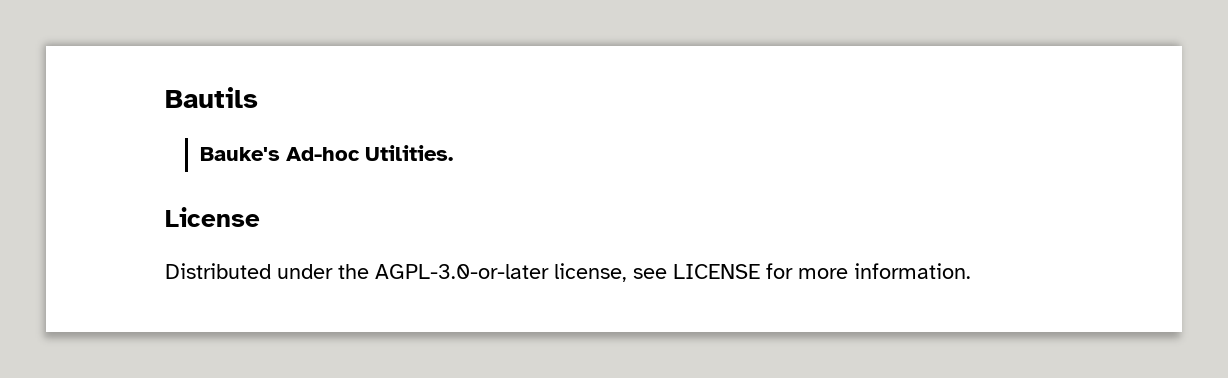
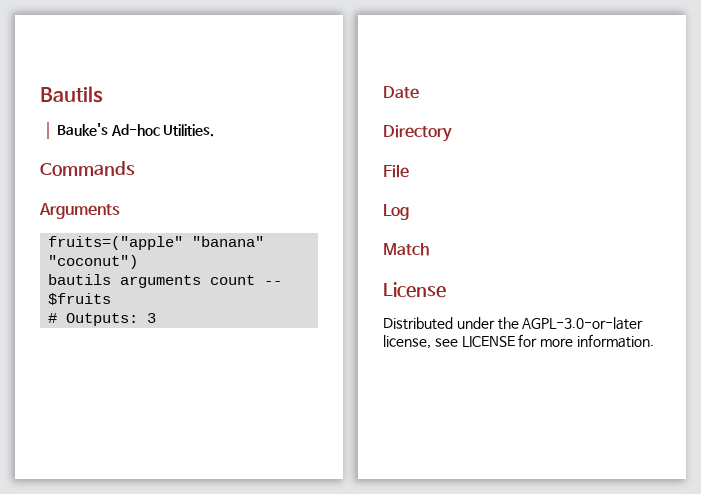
+ Commands
+ Arguments
+ fruits=("apple" "banana" "coconut")
+ bautils arguments count -- $fruits
+ # Outputs: 3
+ Date
+ Directory
+ File
+ Log
+ Match

